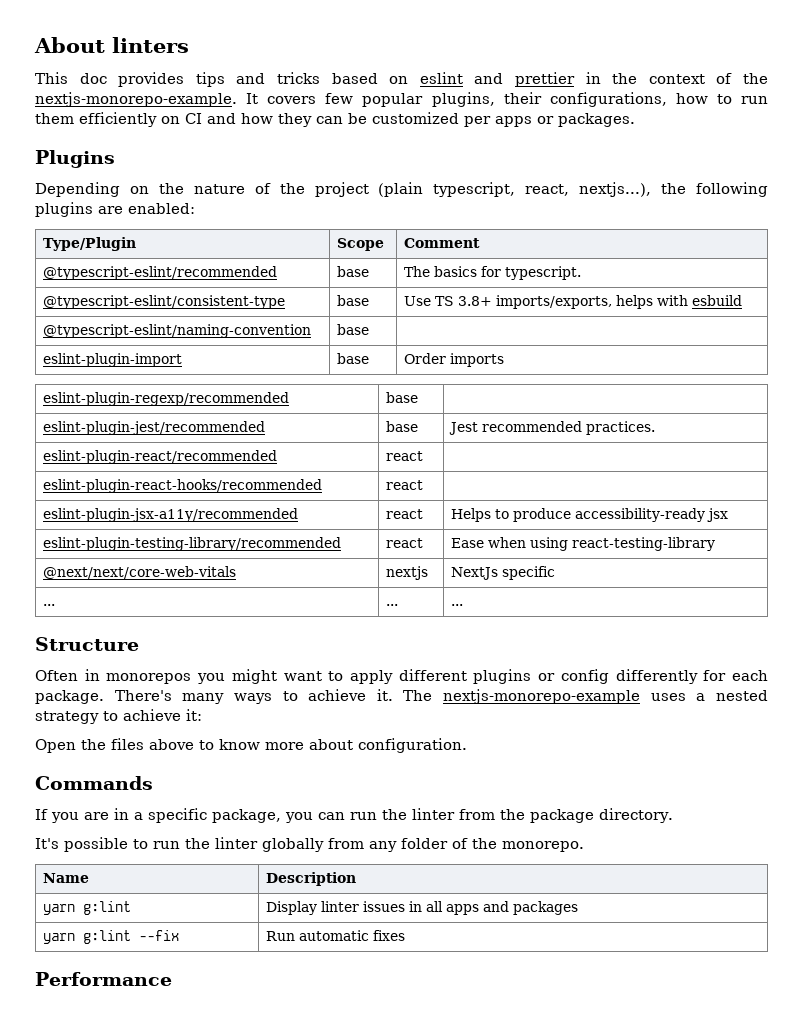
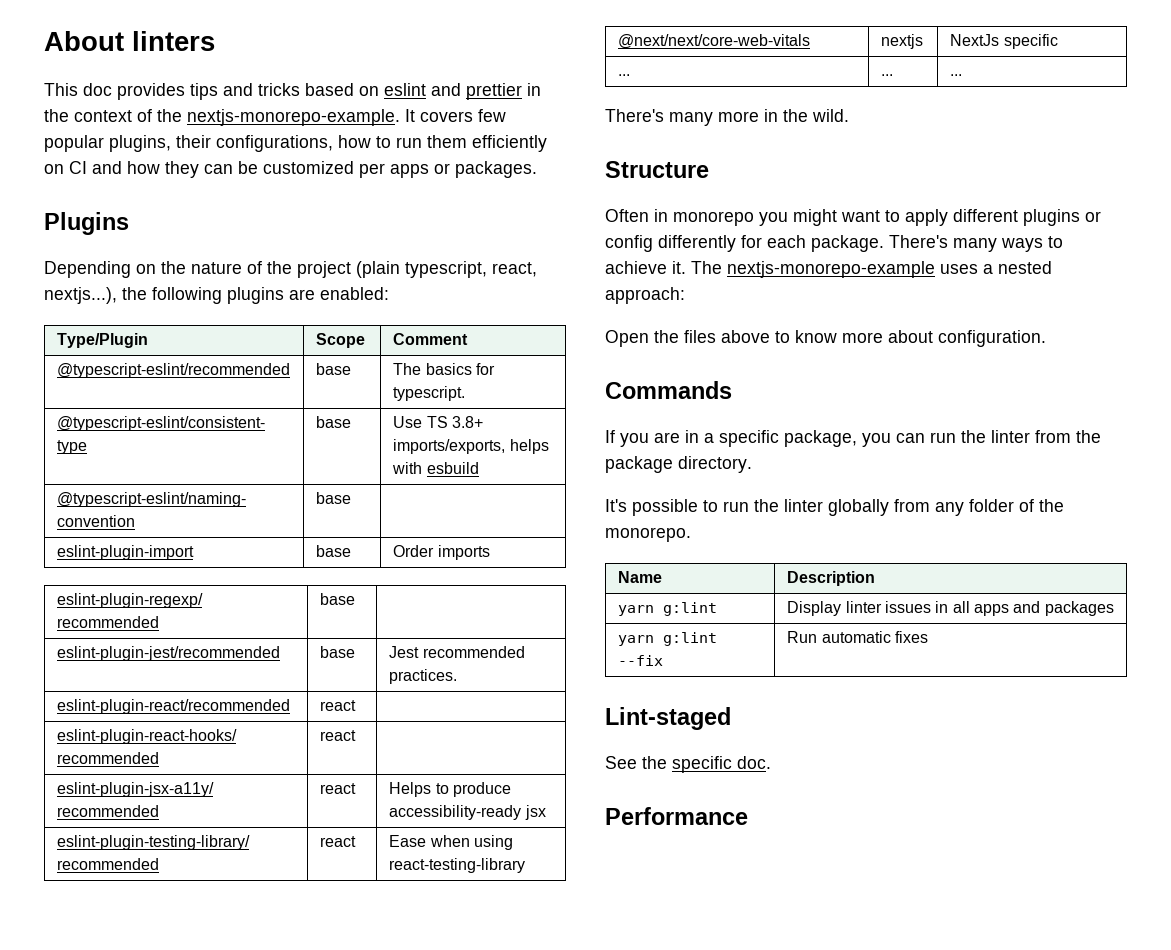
+ There's many more in the wild.
- Often in monorepos you might want to apply different plugins or config differently for each package.
+ Often in monorepo you might want to apply different plugins or config differently for each package.
- The nextjs-monorepo-example uses a nested strategy to achieve it:
+ The nextjs-monorepo-example uses a nested approach:
+ Lint-staged
+ See the specific doc.

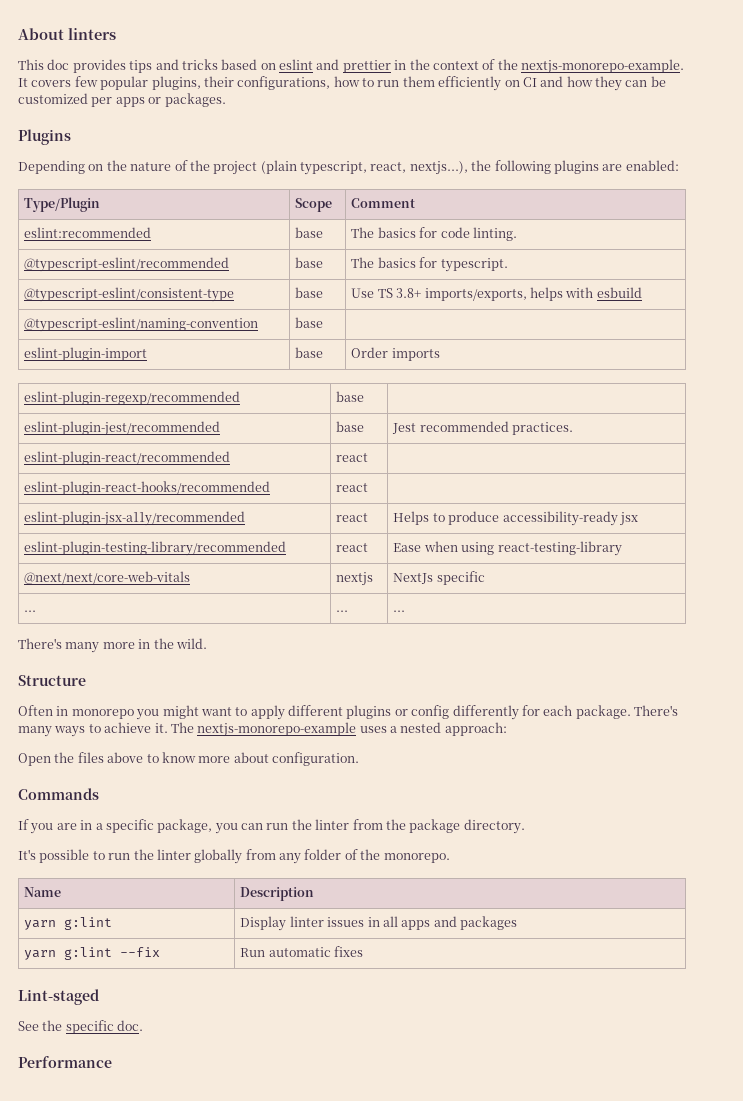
+ eslint:recommended | base | The basics for code linting.

